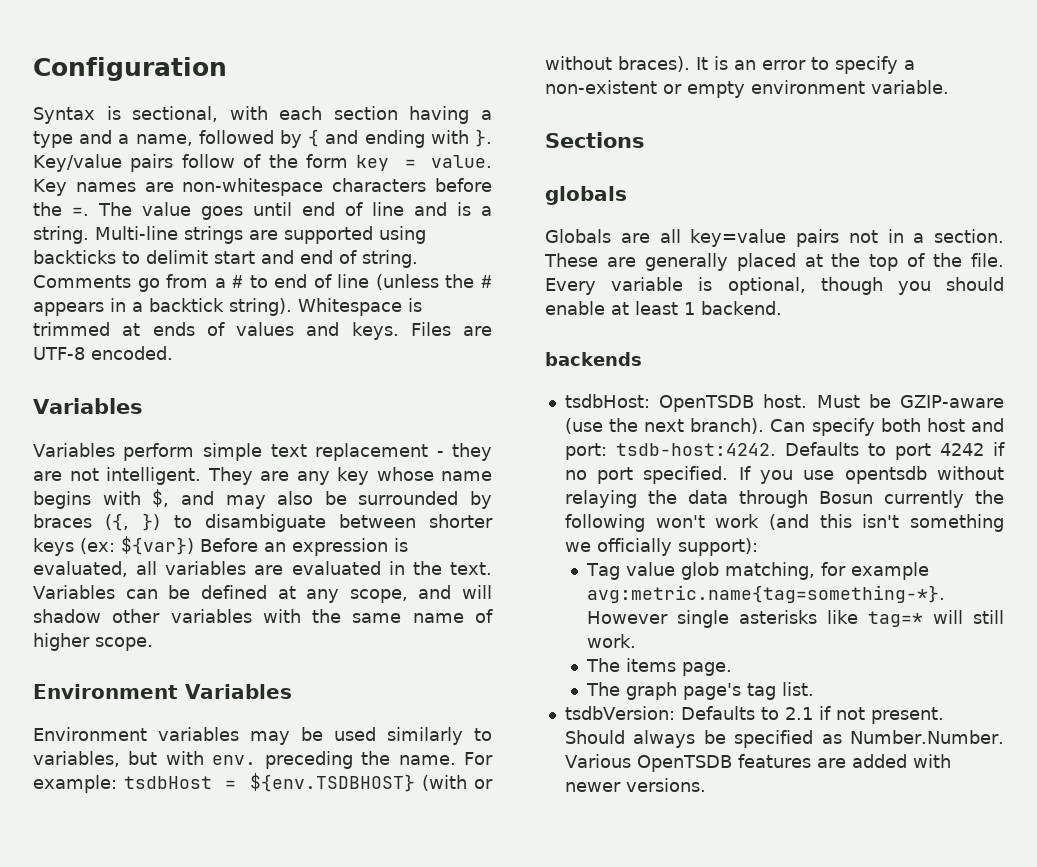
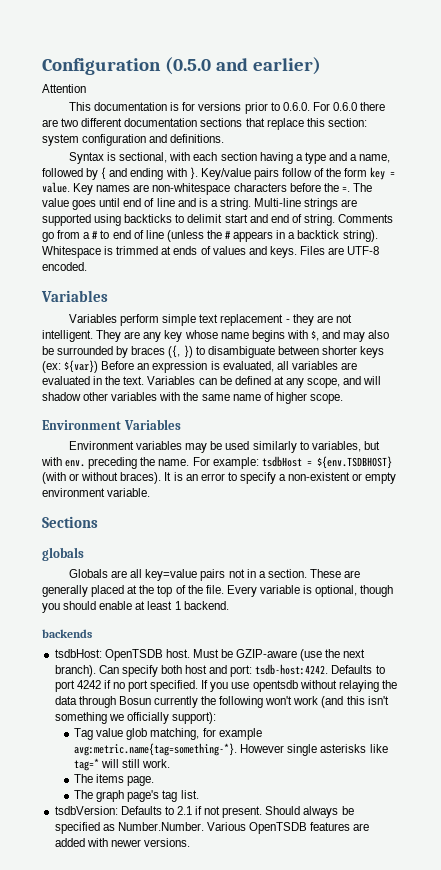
- Configuration
+ Configuration (0.5.0 and earlier)
+ Attention
+ This documentation is for versions prior to 0.6.0. For 0.6.0 there are two different documentation sections that replace this section: system configuration and definitions.

